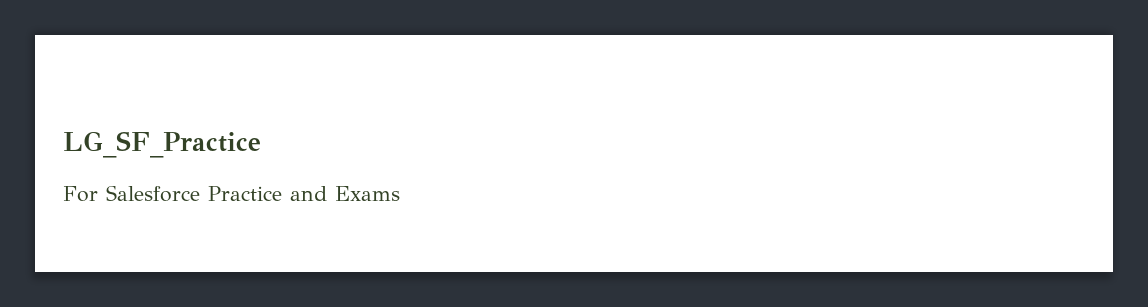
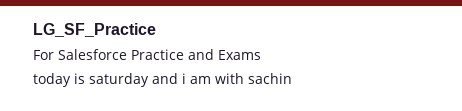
+ today is saturday and i am with sachin

